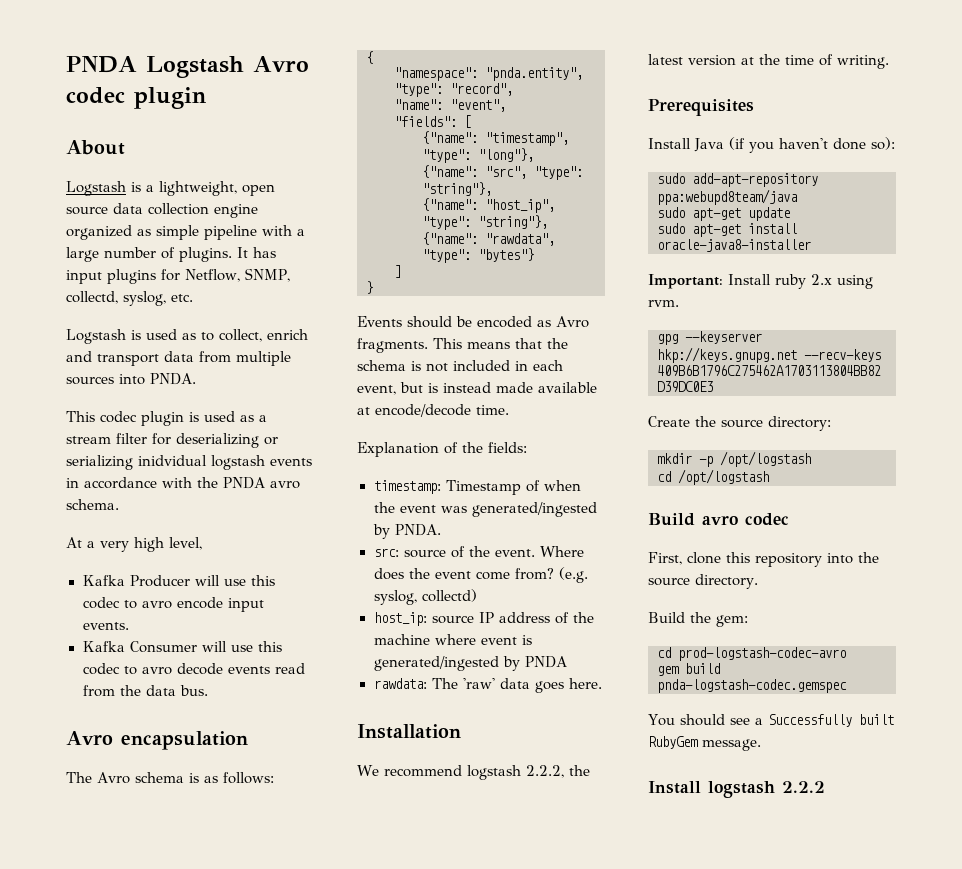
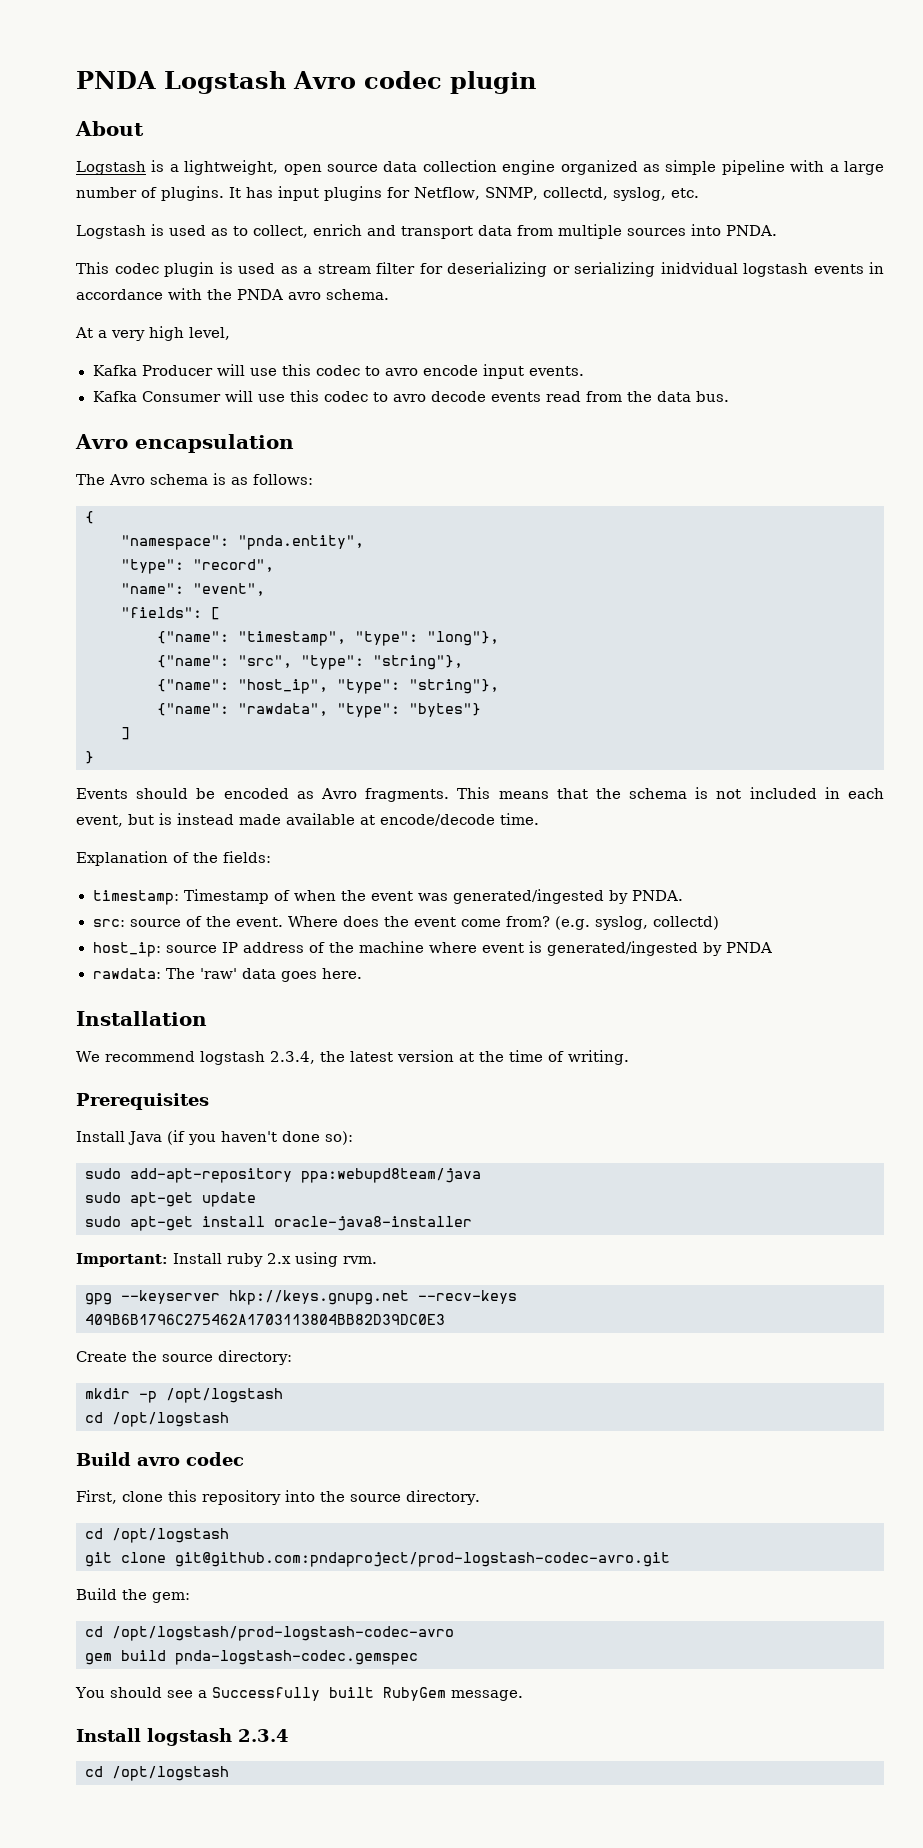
- We recommend logstash 2.2.2, the latest version at the time of writing.
+ We recommend logstash 2.3.4, the latest version at the time of writing.
  First, clone this repository into the source directory.
+ cd /opt/logstash
+ git clone git@github.com:pndaproject/prod-logstash-codec-avro.git
- cd prod-logstash-codec-avro
+ cd /opt/logstash/prod-logstash-codec-avro
- Install logstash 2.2.2
+ Install logstash 2.3.4
+ cd /opt/logstash

